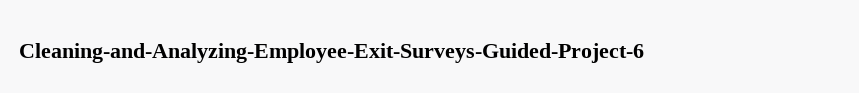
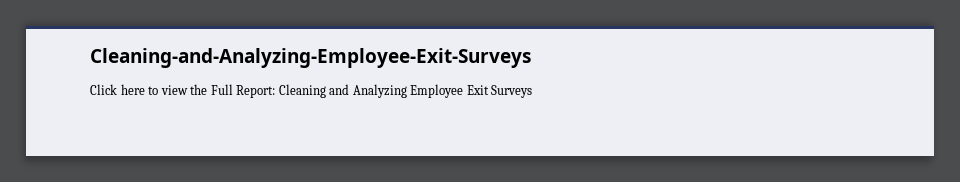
- Cleaning-and-Analyzing-Employee-Exit-Surveys-Guided-Project-6
+ Cleaning-and-Analyzing-Employee-Exit-Surveys
+ Click here to view the Full Report: Cleaning and Analyzing Employee Exit Surveys

